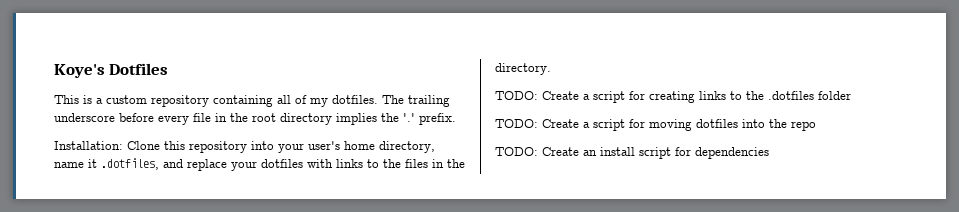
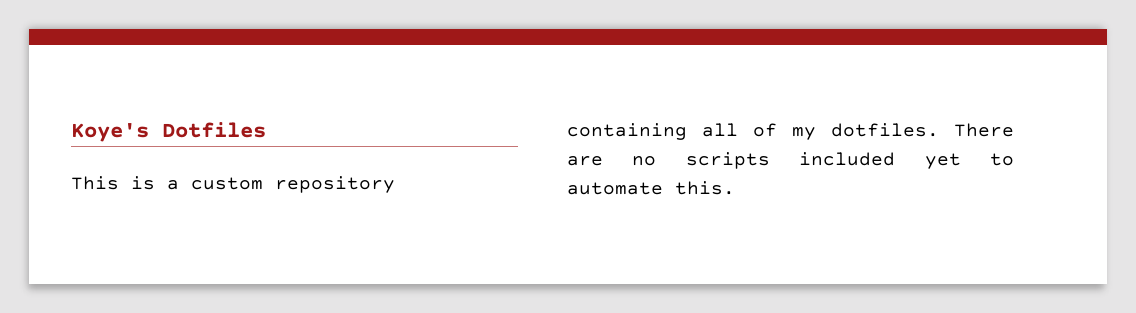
- The trailing underscore before every file in the root directory implies the '.' prefix.
- Installation: Clone this repository into your user's home directory, name it .dotfiles, and replace your dotfiles with links to the files in the directory.
- TODO: Create a script for creating links to the .dotfiles folder
- TODO: Create a script for moving dotfiles into the repo
- TODO: Create an install script for dependencies
+ There are no scripts included yet to automate this.

